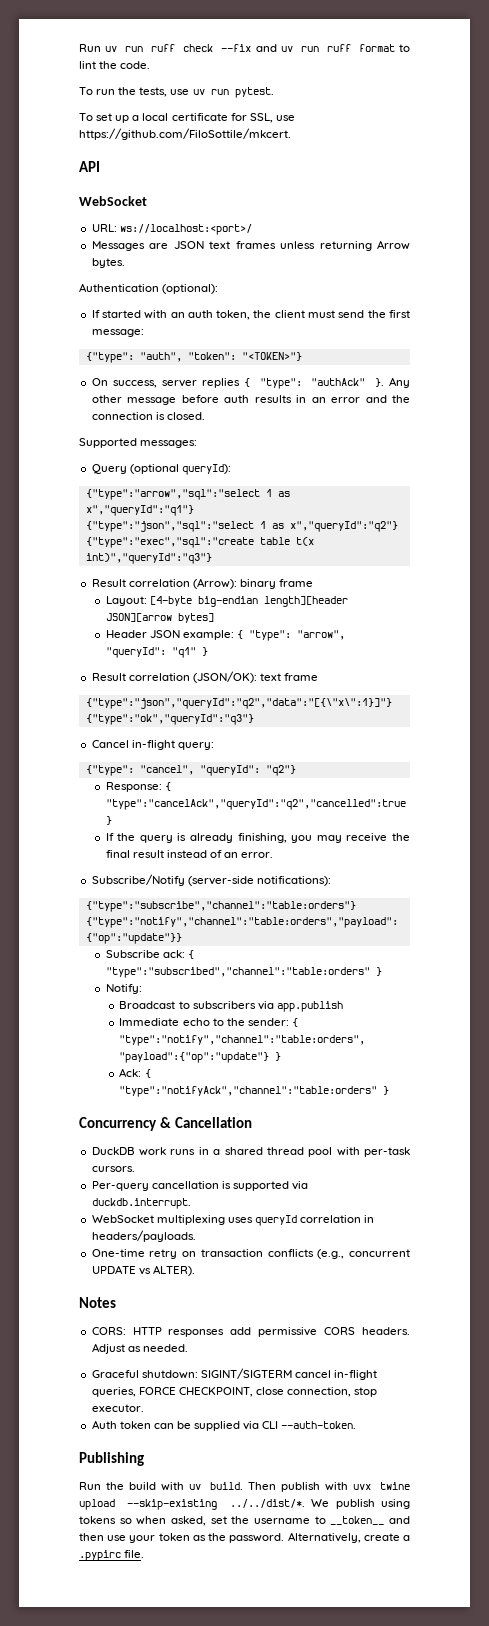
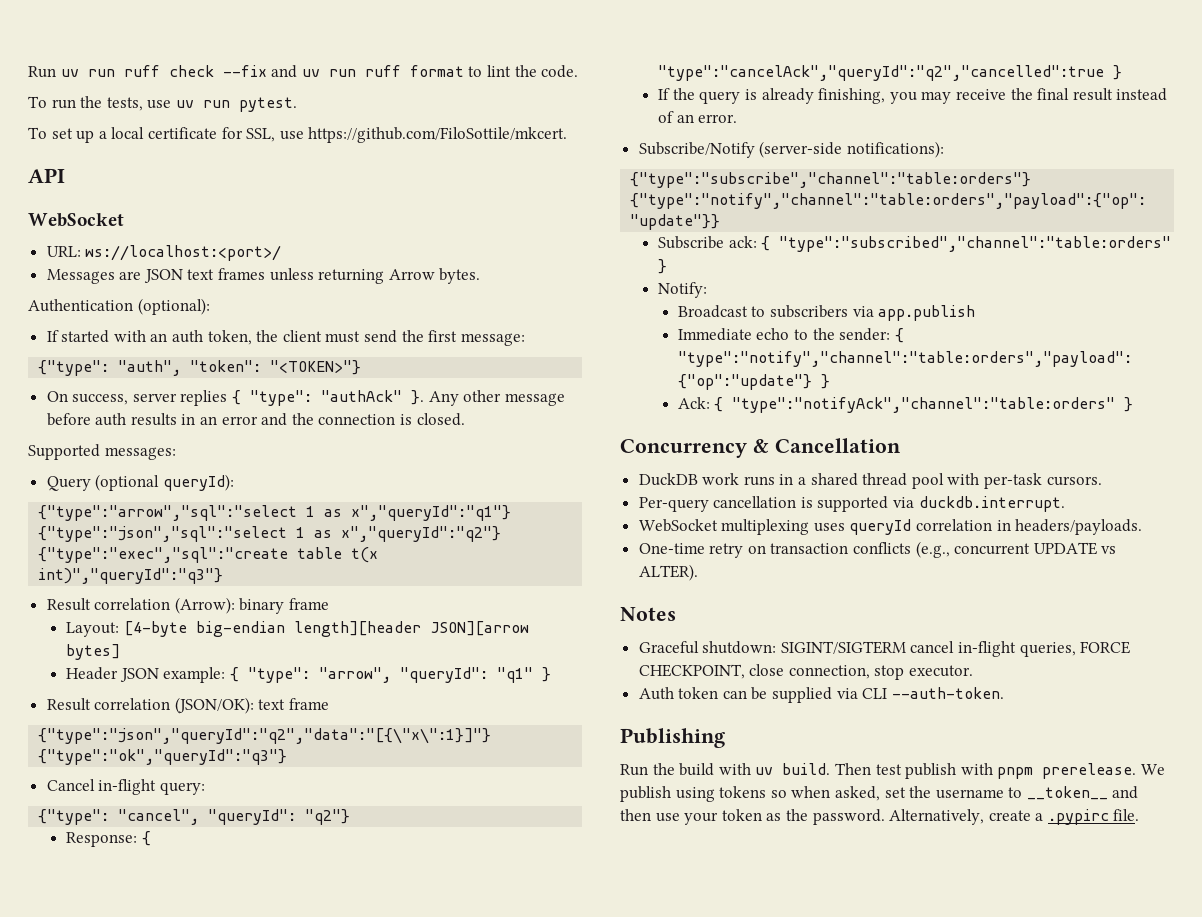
- CORS: HTTP responses add permissive CORS headers. Adjust as needed.
- Then publish with uvx twine upload --skip-existing ../../dist/*. We publish using tokens so when asked, set the username to __token__ and then use your token as the password.
+ Then test publish with pnpm prerelease. We publish using tokens so when asked, set the username to __token__ and then use your token as the password.

